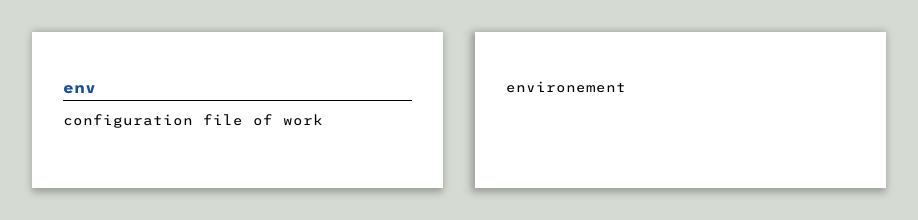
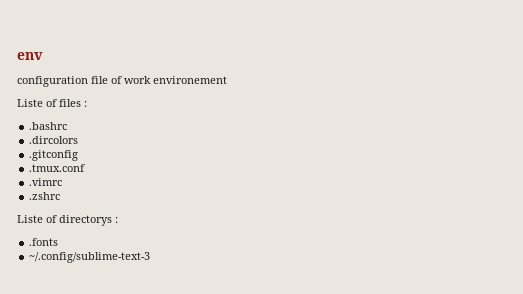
+ Liste of files :
+ .bashrc
+ .dircolors
+ .gitconfig
+ .tmux.conf
+ .vimrc
+ .zshrc
+ Liste of directorys :
+ .fonts
+ ~/.config/sublime-text-3

